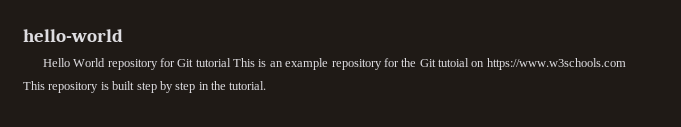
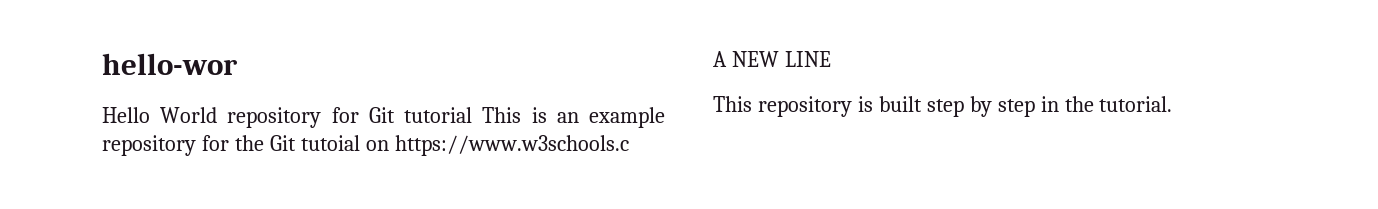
- hello-world
+ hello-wor
- Hello World repository for Git tutorial This is an example repository for the Git tutoial on https://www.w3schools.com
+ Hello World repository for Git tutorial This is an example repository for the Git tutoial on https://www.w3schools.c
+ A NEW LINE

